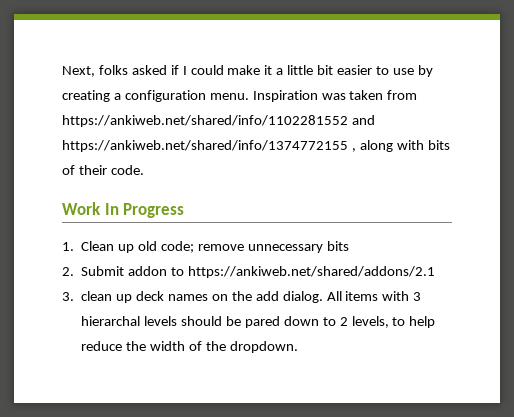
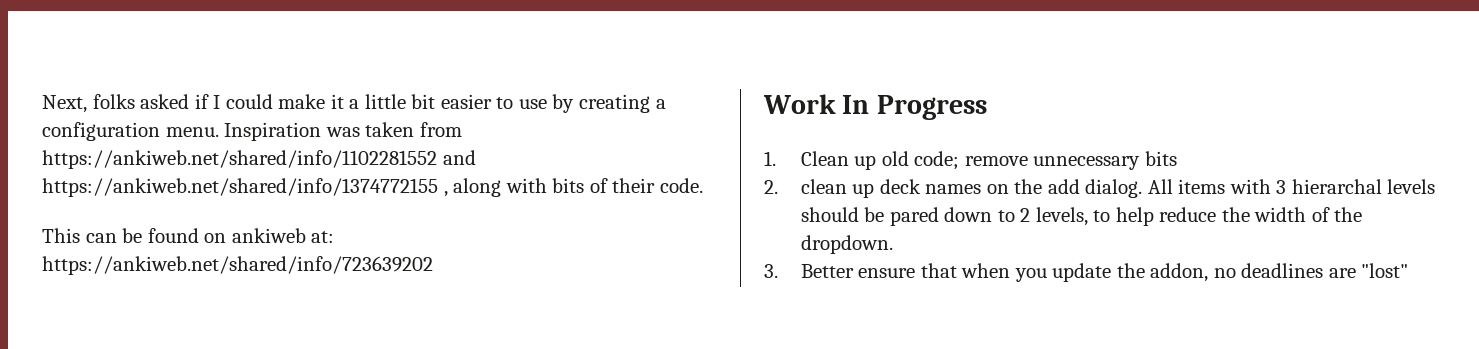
+ This can be found on ankiweb at: https://ankiweb.net/shared/info/723639202
- 2. Submit addon to https://ankiweb.net/shared/addons/2.1
- 3. clean up deck names on the add dialog.
+ 2. clean up deck names on the add dialog.
+ 3. Better ensure that when you update the addon, no deadlines are "lost"

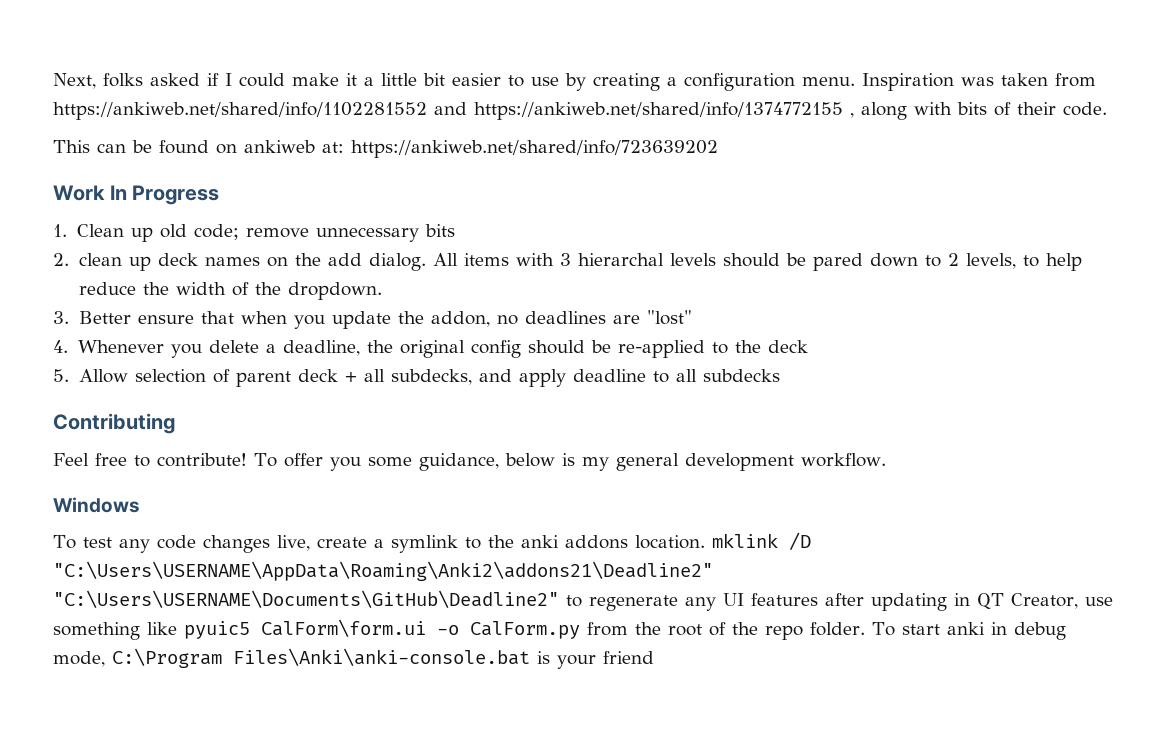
+ 4. Whenever you delete a deadline, the original config should be re-applied to the deck
+ 5. Allow selection of parent deck + all subdecks, and apply deadline to all subdecks
+ Contributing
+ Feel free to contribute! To offer you some guidance, below is my general development workflow.
+ Windows
+ To test any code changes live, create a symlink to the anki addons location. mklink /D "C:\Users\USERNAME\AppData\Roaming\Anki2\addons21\Deadline2" "C:\Users\USERNAME\Documents\GitHub\Deadline2" to regenerate any UI features after updating in QT Creator, use something like pyuic5 CalForm\form.ui -o CalForm.py from the root of the repo folder. To start anki in debug mode, C:\Program Files\Anki\anki-console.bat is your friend

